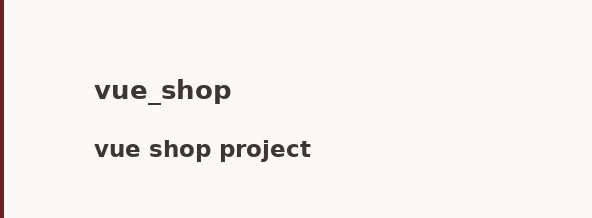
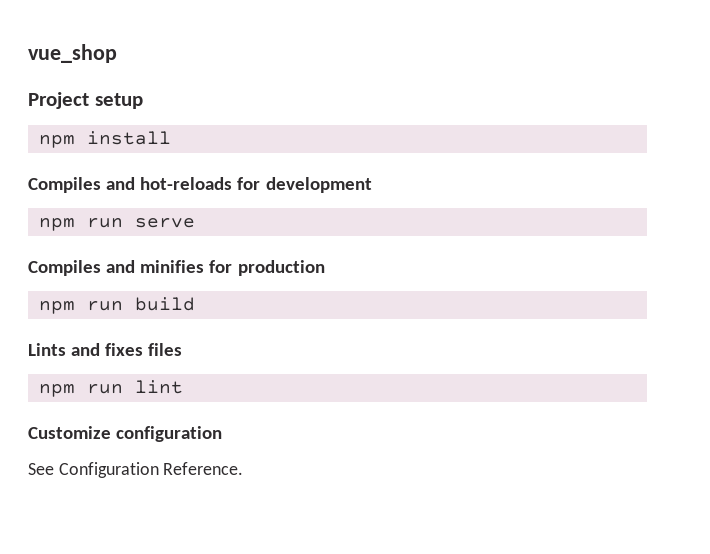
- vue shop project
+ Project setup
+ npm install
+ Compiles and hot-reloads for development
+ npm run serve
+ Compiles and minifies for production
+ npm run build
+ Lints and fixes files
+ npm run lint
+ Customize configuration
+ See Configuration Reference.

